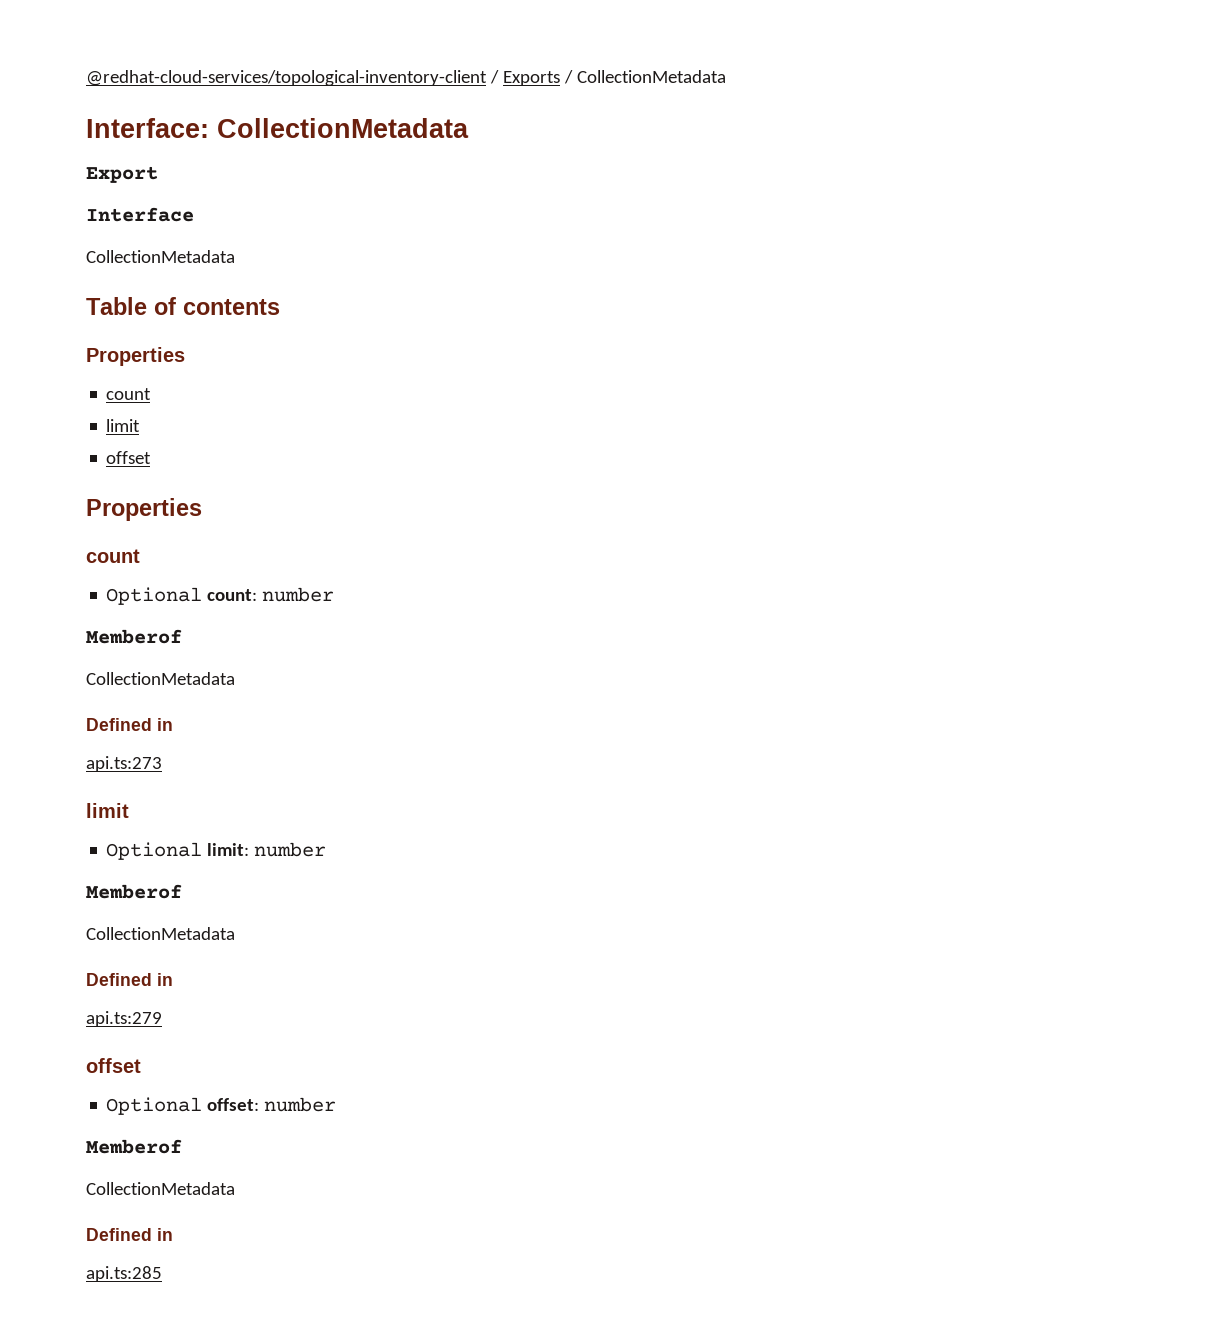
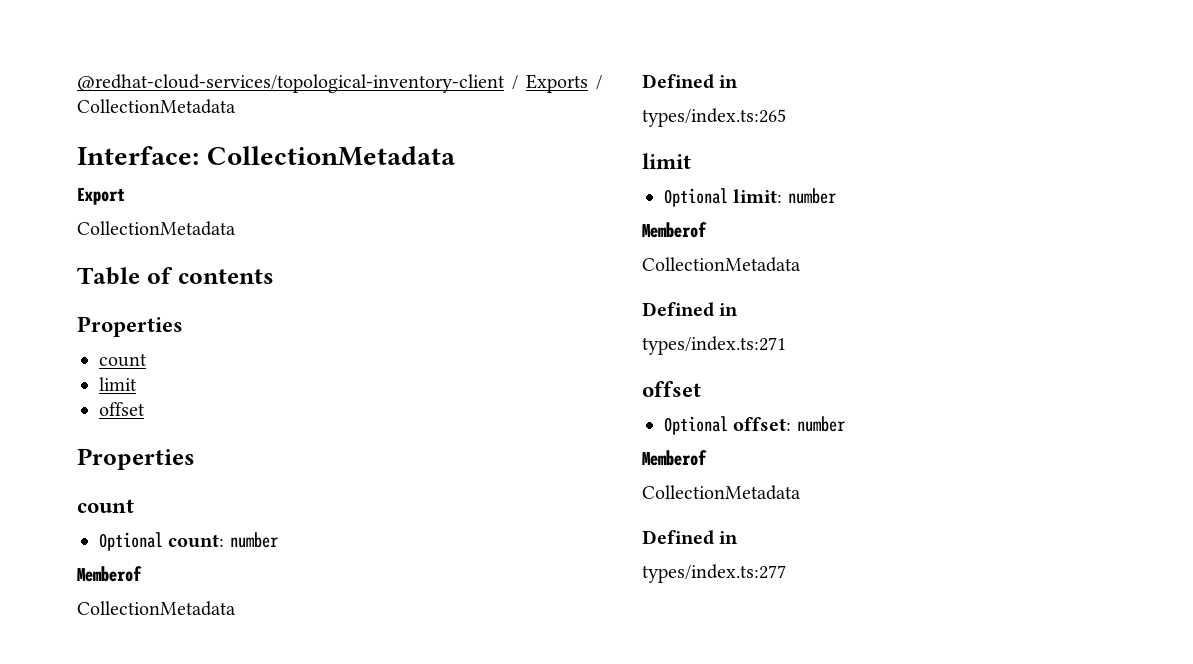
- Interface
- api.ts:273
+ types/index.ts:265
- api.ts:279
+ types/index.ts:271
- api.ts:285
+ types/index.ts:277

